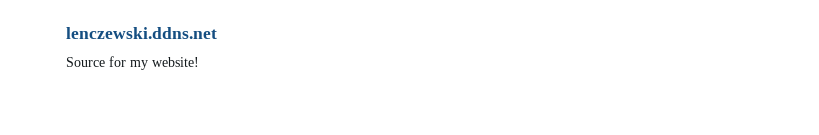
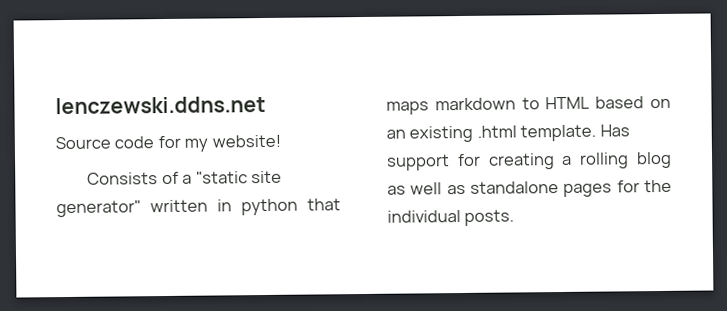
- Source for my website!
+ Source code for my website!
+ Consists of a "static site generator" written in python that maps markdown to HTML based on an existing .html template. Has support for creating a rolling blog as well as standalone pages for the individual posts.

